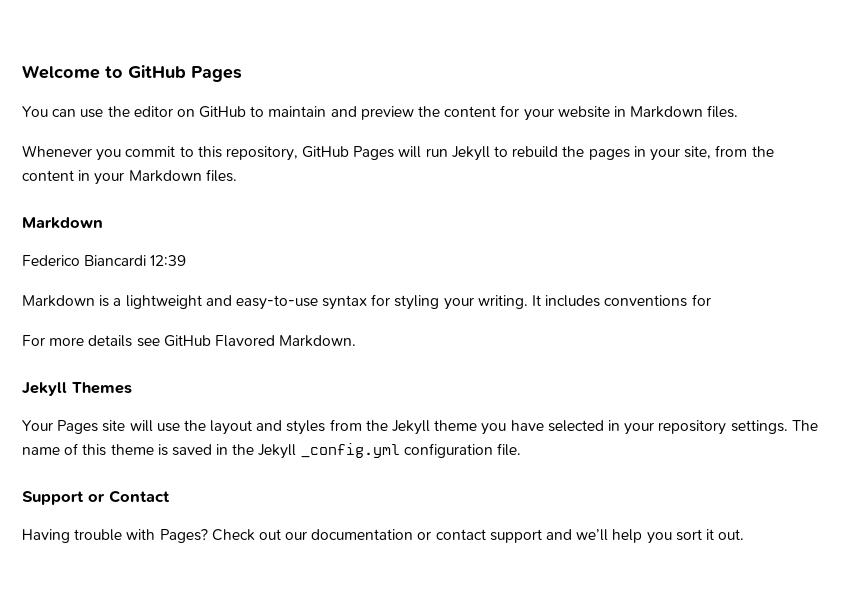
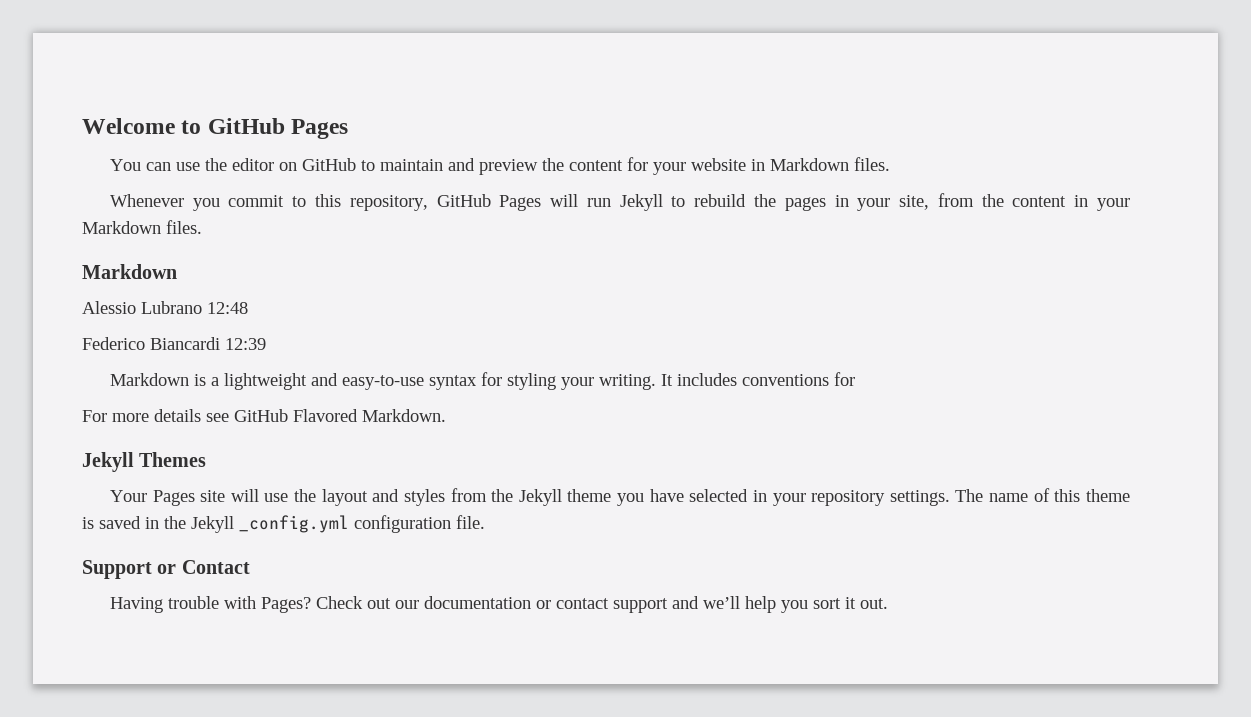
+ Alessio Lubrano 12:48

